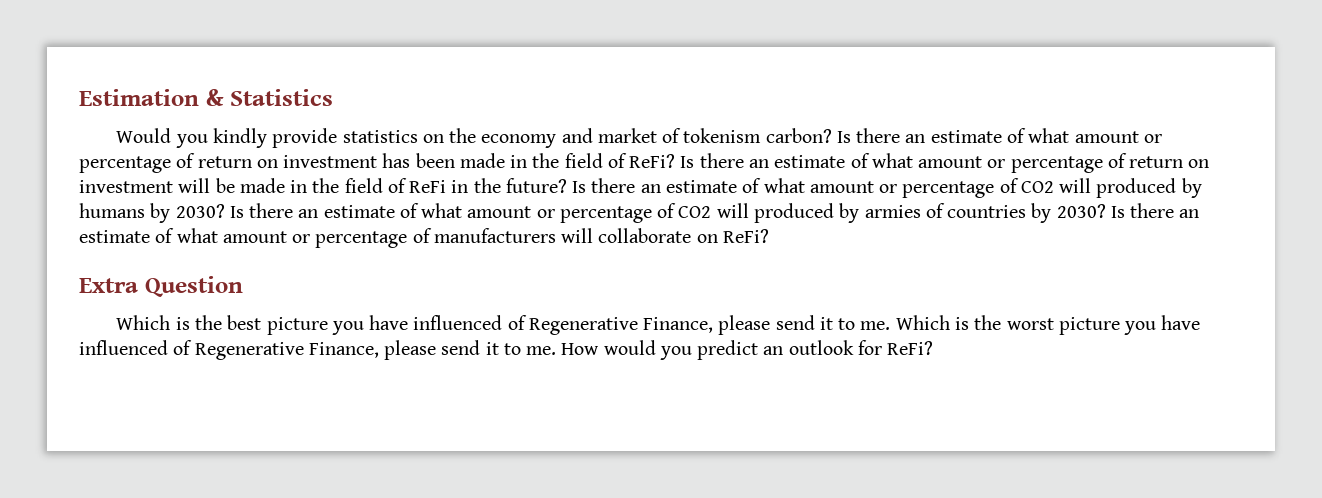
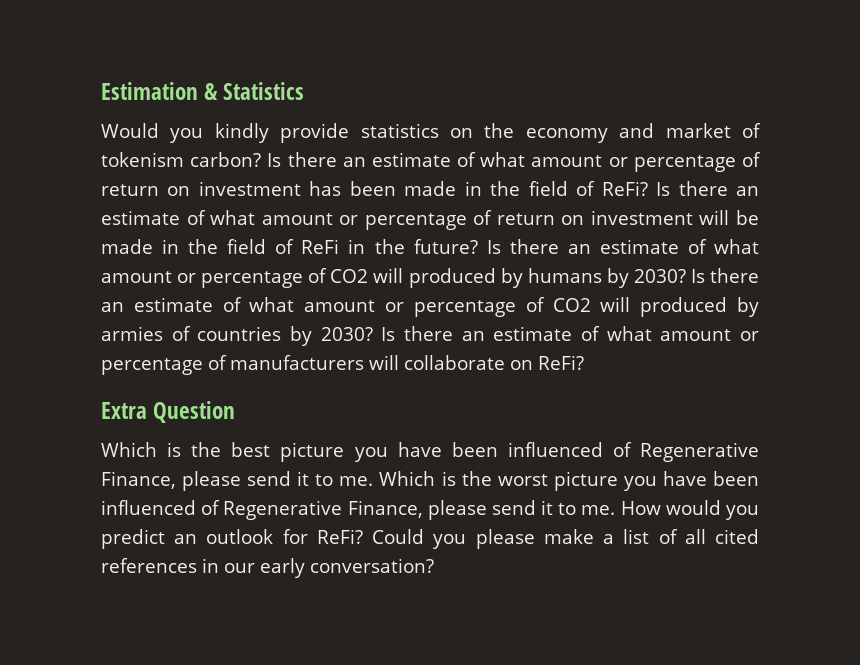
- Which is the best picture you have influenced of Regenerative Finance, please send it to me.
+ Which is the best picture you have been influenced of Regenerative Finance, please send it to me.
- Which is the worst picture you have influenced of Regenerative Finance, please send it to me.
+ Which is the worst picture you have been influenced of Regenerative Finance, please send it to me.
+ Could you please make a list of all cited references in our early conversation?

